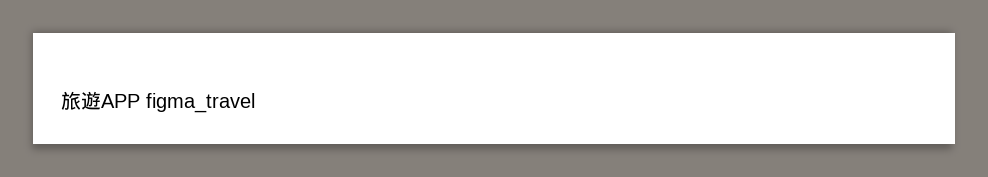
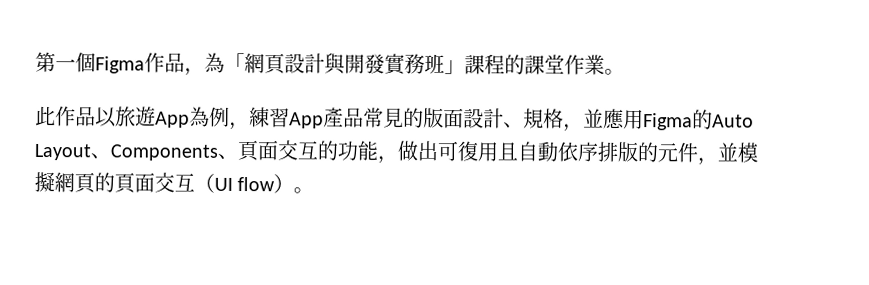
- 旅遊APP figma_travel
+ 第一個Figma作品，為「網頁設計與開發實務班」課程的課堂作業。
+ 此作品以旅遊App為例，練習App產品常見的版面設計、規格，並應用Figma的Auto Layout、Components、頁面交互的功能，做出可復用且自動依序排版的元件，並模擬網頁的頁面交互（UI flow）。

